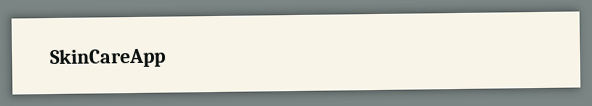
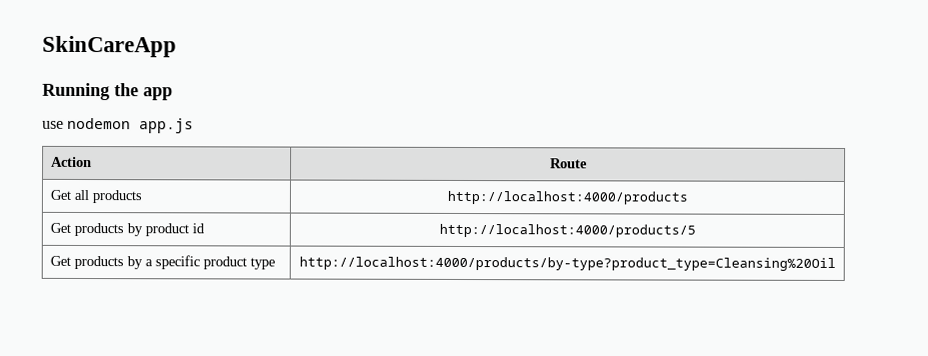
+ Running the app
+ use nodemon app.js
+ Action | Route
+ Get all products | http://localhost:4000/products
+ Get products by product id | http://localhost:4000/products/5
+ Get products by a specific product type | http://localhost:4000/products/by-type?product_type=Cleansing%20Oil

